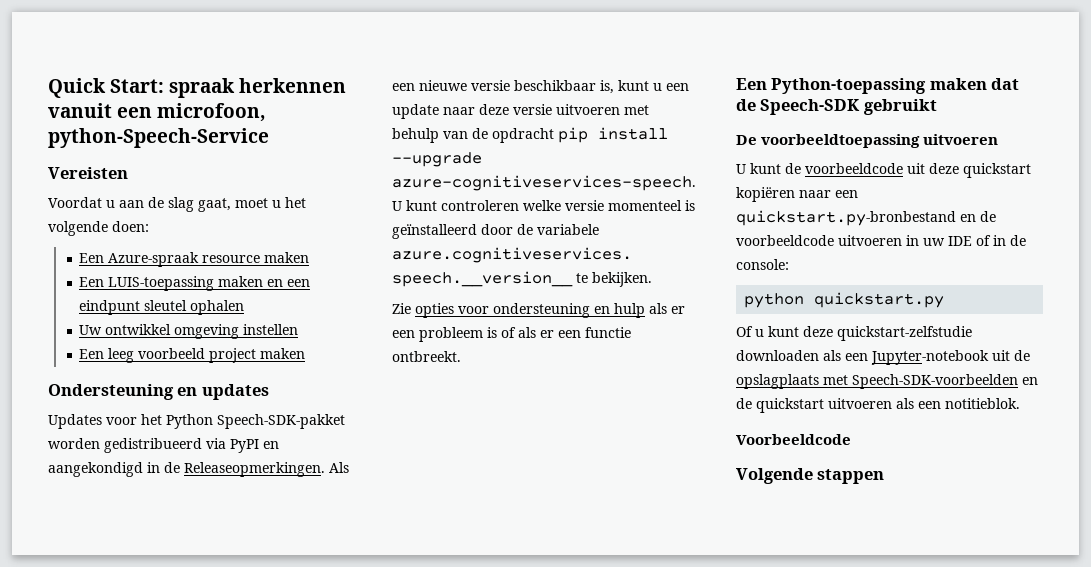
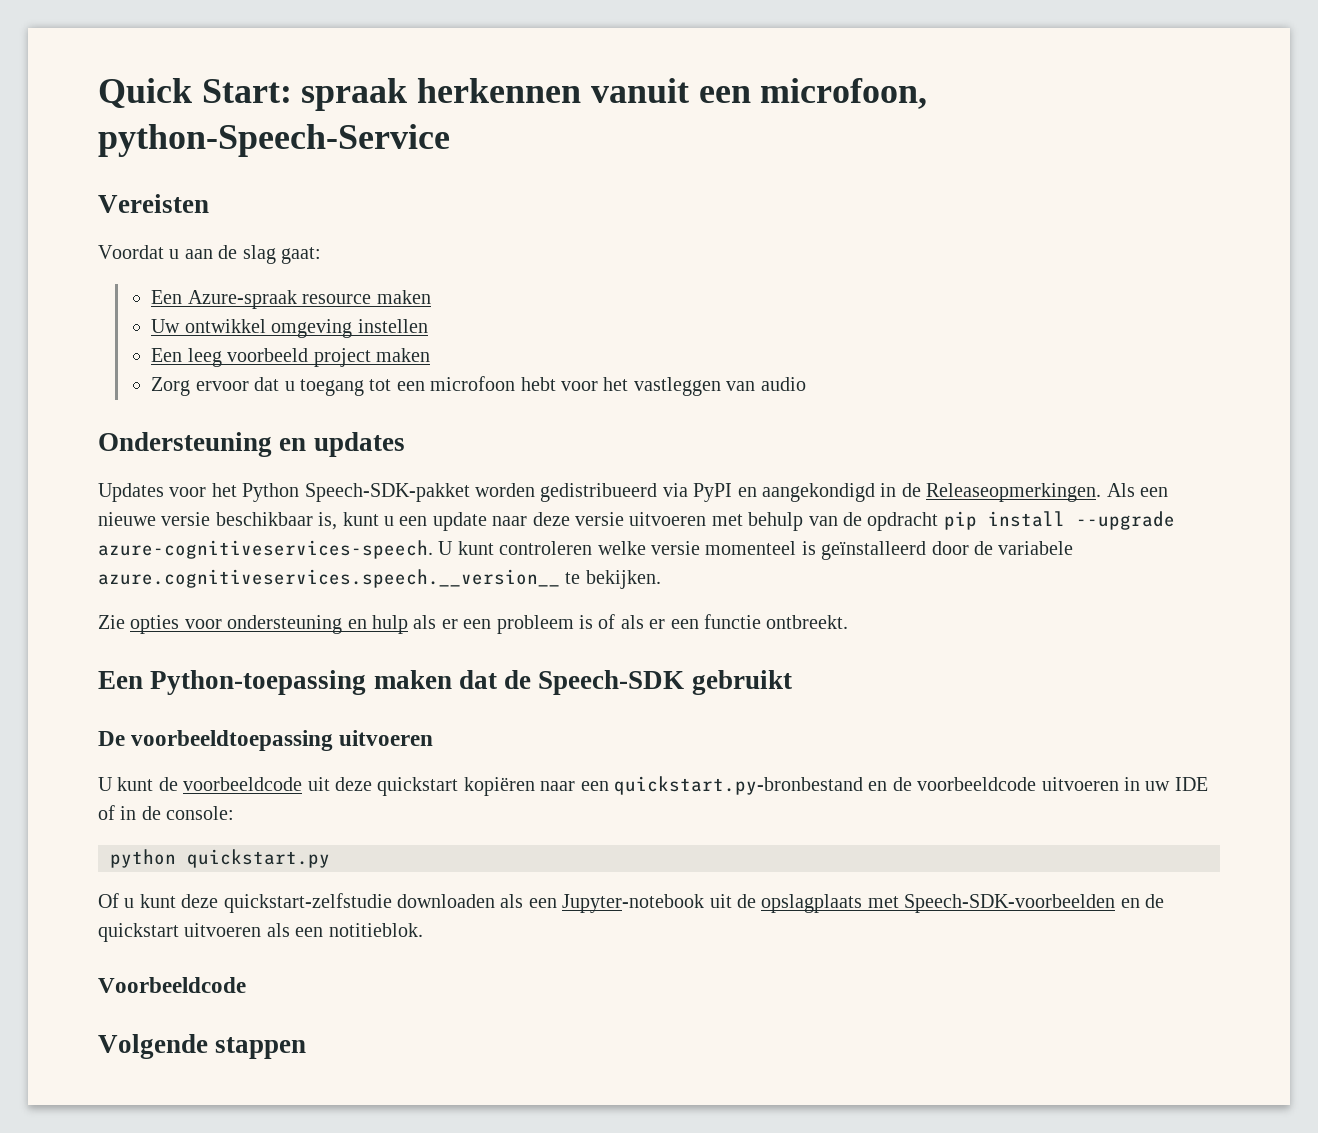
- Voordat u aan de slag gaat, moet u het volgende doen:
+ Voordat u aan de slag gaat:
  Een Azure-spraak resource maken
- Een LUIS-toepassing maken en een eindpunt sleutel ophalen
+ Zorg ervoor dat u toegang tot een microfoon hebt voor het vastleggen van audio

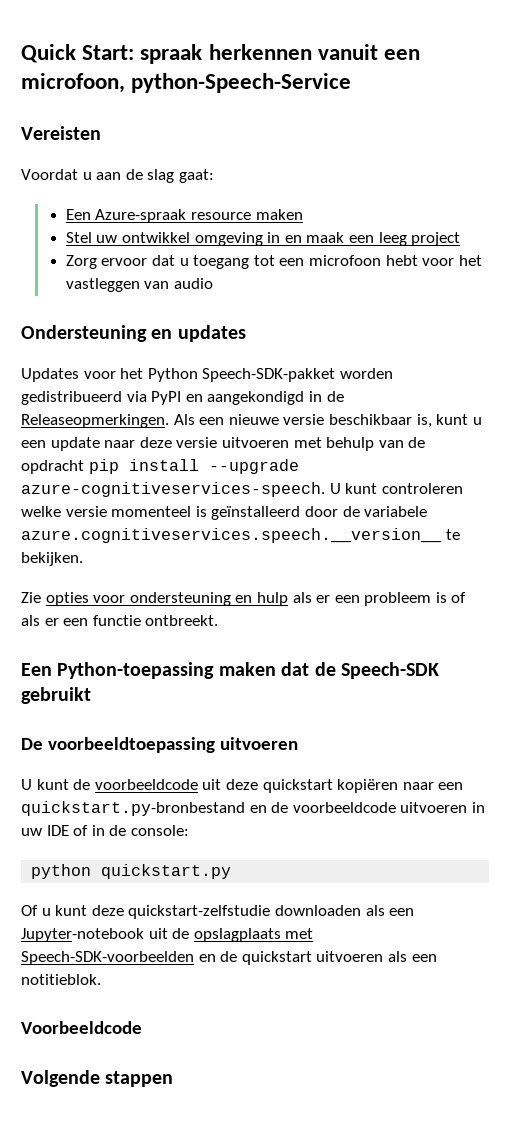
- Uw ontwikkel omgeving instellen
- Een leeg voorbeeld project maken
+ Stel uw ontwikkel omgeving in en maak een leeg project

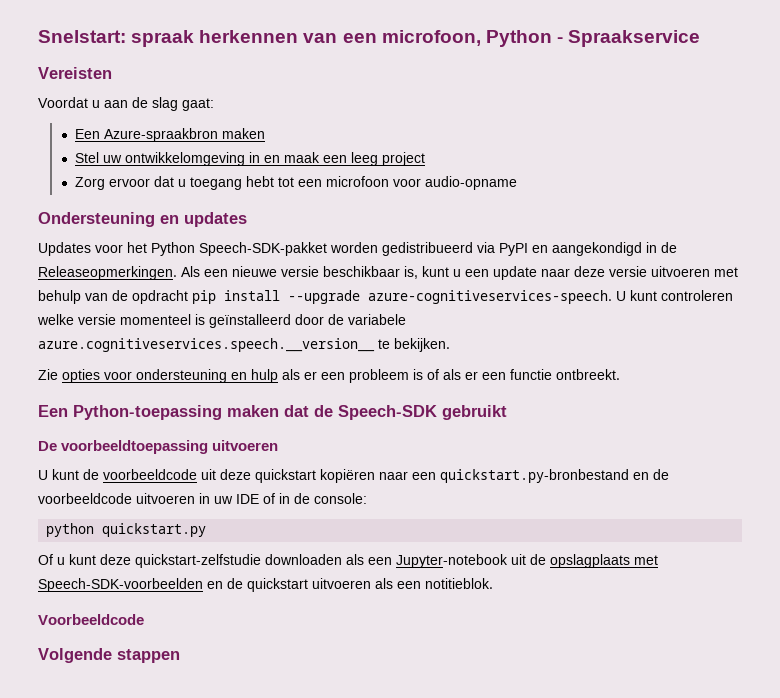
- Quick Start: spraak herkennen vanuit een microfoon, python-Speech-Service
+ Snelstart: spraak herkennen van een microfoon, Python - Spraakservice
- Een Azure-spraak resource maken
+ Een Azure-spraakbron maken
- Stel uw ontwikkel omgeving in en maak een leeg project
+ Stel uw ontwikkelomgeving in en maak een leeg project
- Zorg ervoor dat u toegang tot een microfoon hebt voor het vastleggen van audio
+ Zorg ervoor dat u toegang hebt tot een microfoon voor audio-opname

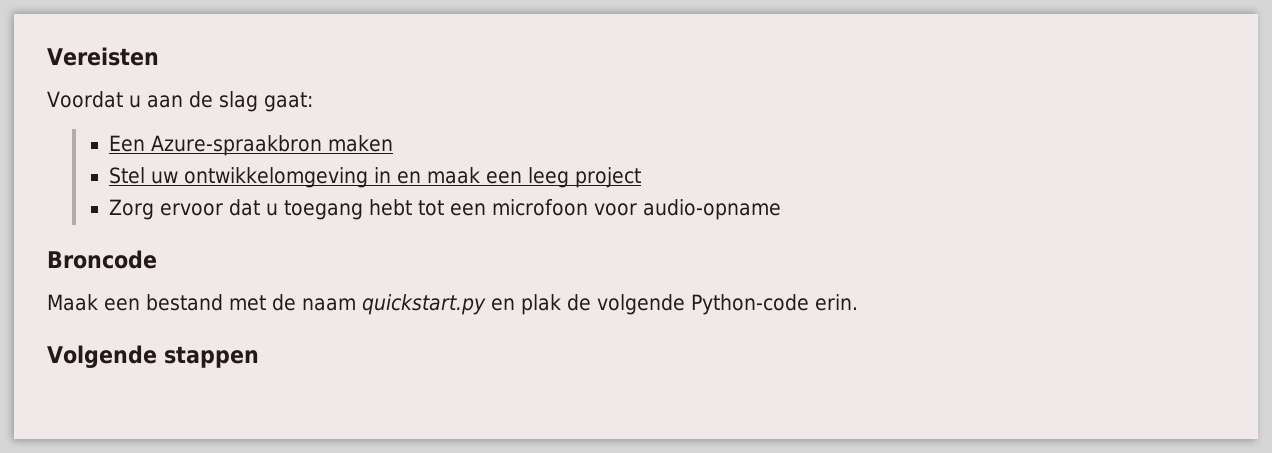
- Snelstart: spraak herkennen van een microfoon, Python - Spraakservice
- Ondersteuning en updates
- Updates voor het Python Speech-SDK-pakket worden gedistribueerd via PyPI en aangekondigd in de Releaseopmerkingen. Als een nieuwe versie beschikbaar is, kunt u een update naar deze versie uitvoeren met behulp van de opdracht pip install --upgrade azure-cognitiveservices-speech. U kunt controleren welke versie momenteel is geïnstalleerd door de variabele azure.cognitiveservices.speech.__version__ te bekijken.
- Zie opties voor ondersteuning en hulp als er een probleem is of als er een functie ontbreekt.
- Een Python-toepassing maken dat de Speech-SDK gebruikt
- De voorbeeldtoepassing uitvoeren
- U kunt de voorbeeldcode uit deze quickstart kopiëren naar een quickstart.py-bronbestand en de voorbeeldcode uitvoeren in uw IDE of in de console:
- python quickstart.py
- Of u kunt deze quickstart-zelfstudie downloaden als een Jupyter-notebook uit de opslagplaats met Speech-SDK-voorbeelden en de quickstart uitvoeren als een notitieblok.
- Voorbeeldcode
+ Broncode
+ Maak een bestand met de naam quickstart.py en plak de volgende Python-code erin.

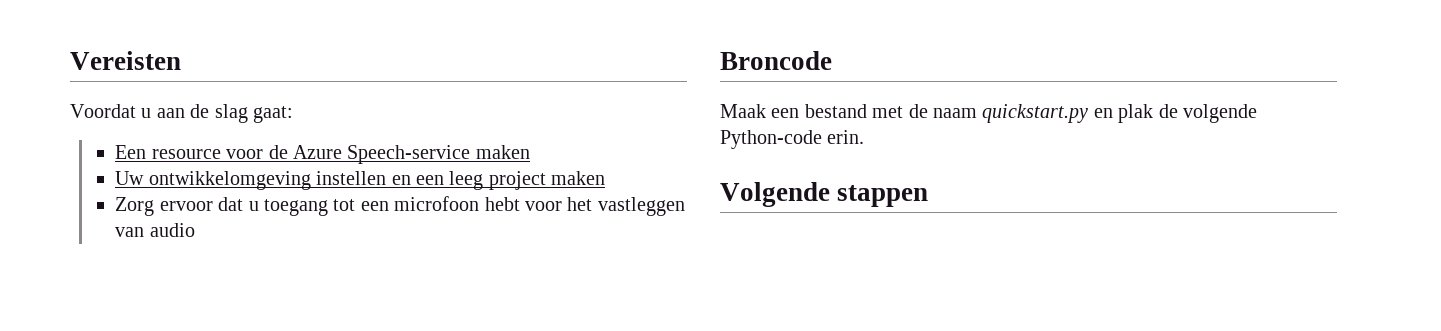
- Een Azure-spraakbron maken
- Stel uw ontwikkelomgeving in en maak een leeg project
+ Een resource voor de Azure Speech-service maken
+ Uw ontwikkelomgeving instellen en een leeg project maken
- Zorg ervoor dat u toegang hebt tot een microfoon voor audio-opname
+ Zorg ervoor dat u toegang tot een microfoon hebt voor het vastleggen van audio

